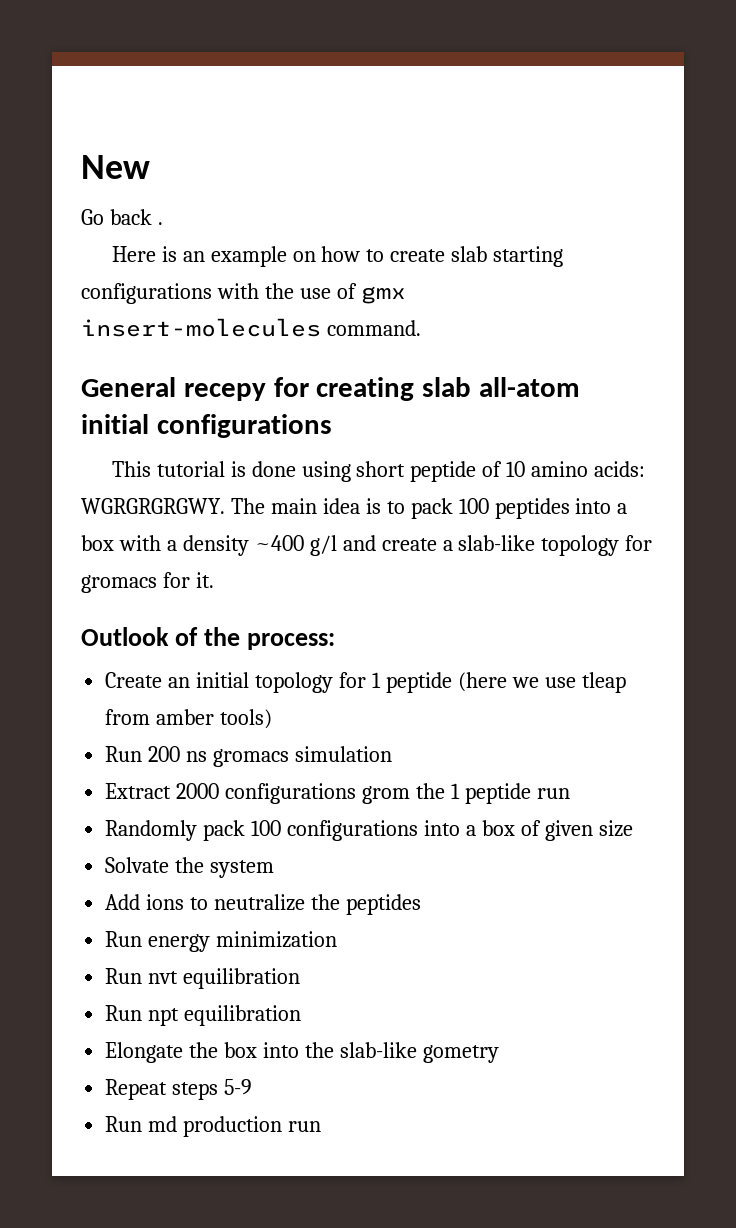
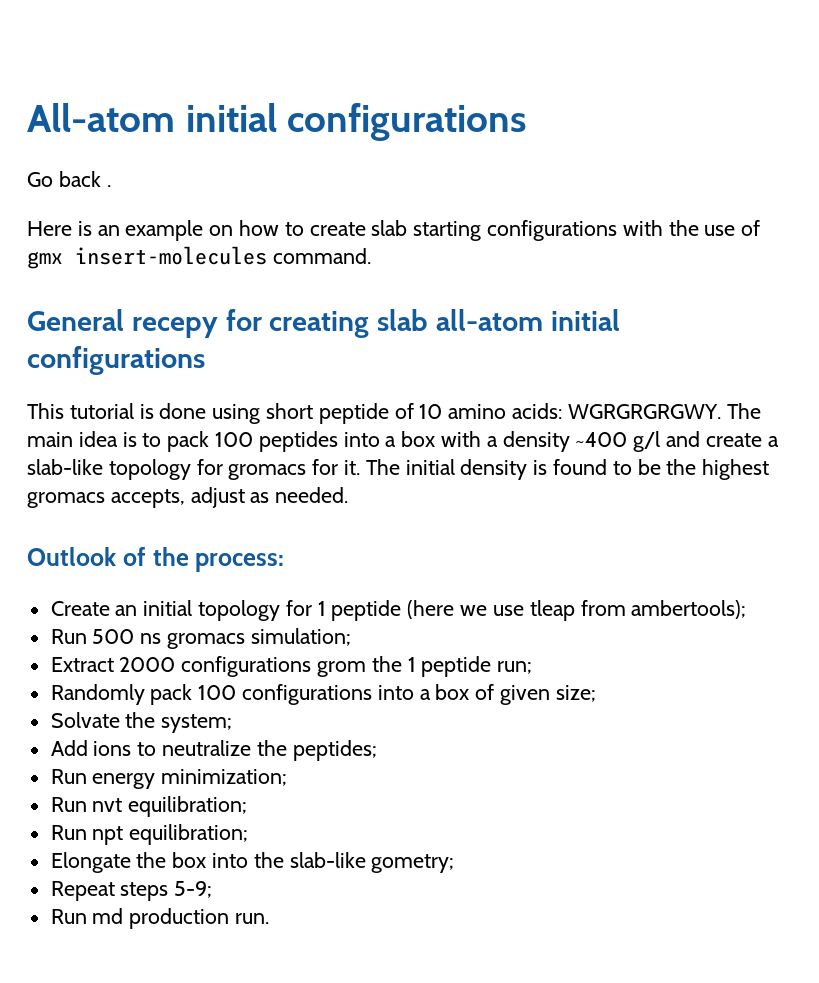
- New
+ All-atom initial configurations
+ The initial density is found to be the highest gromacs accepts, adjust as needed.
- Create an initial topology for 1 peptide (here we use tleap from amber tools)
- Run 200 ns gromacs simulation
+ Create an initial topology for 1 peptide (here we use tleap from ambertools);
+ Run 500 ns gromacs simulation;
- Extract 2000 configurations grom the 1 peptide run
+ Extract 2000 configurations grom the 1 peptide run;
- Randomly pack 100 configurations into a box of given size
+ Randomly pack 100 configurations into a box of given size;
- Solvate the system
+ Solvate the system;
- Add ions to neutralize the peptides
+ Add ions to neutralize the peptides;
- Run energy minimization
+ Run energy minimization;
- Run nvt equilibration
+ Run nvt equilibration;
- Run npt equilibration
+ Run npt equilibration;
- Elongate the box into the slab-like gometry
+ Elongate the box into the slab-like gometry;
- Repeat steps 5-9
+ Repeat steps 5-9;
- Run md production run
+ Run md production run.

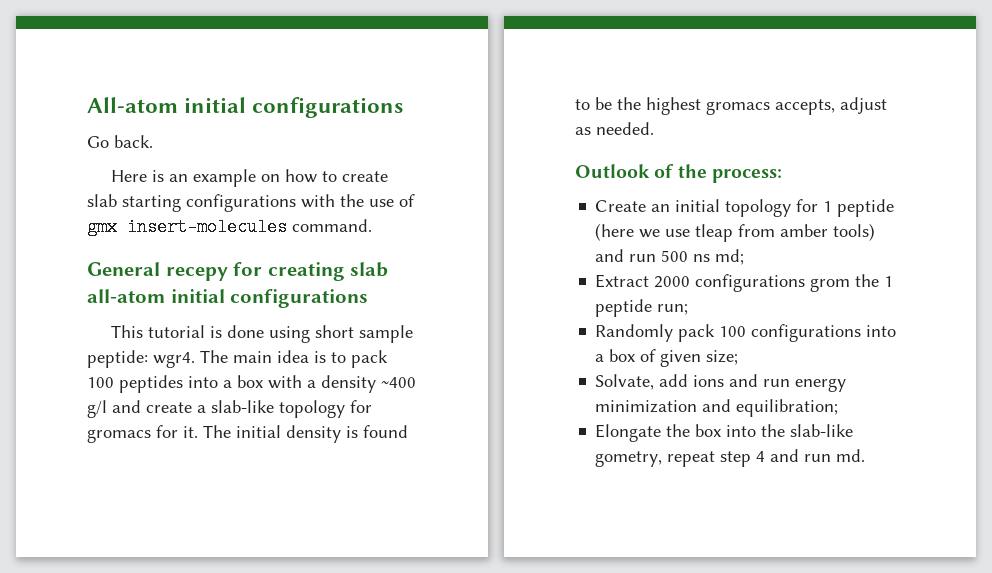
- Go back .
+ Go back.
- This tutorial is done using short peptide of 10 amino acids: WGRGRGRGWY.
+ This tutorial is done using short sample peptide: wgr4.
- Create an initial topology for 1 peptide (here we use tleap from ambertools);
- Run 500 ns gromacs simulation;
+ Create an initial topology for 1 peptide (here we use tleap from amber tools) and run 500 ns md;
- Solvate the system;
- Add ions to neutralize the peptides;
- Run energy minimization;
- Run nvt equilibration;
- Run npt equilibration;
+ Solvate, add ions and run energy minimization and equilibration;
- Elongate the box into the slab-like gometry;
- Repeat steps 5-9;
- Run md production run.
+ Elongate the box into the slab-like gometry, repeat step 4 and run md.

